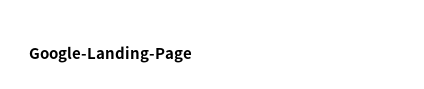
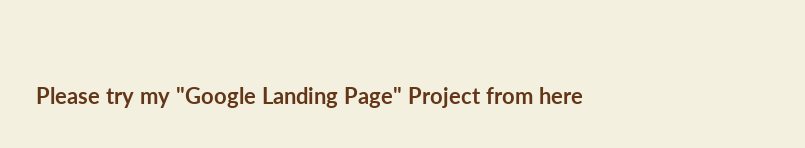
- Google-Landing-Page
+ Please try my "Google Landing Page" Project from here

